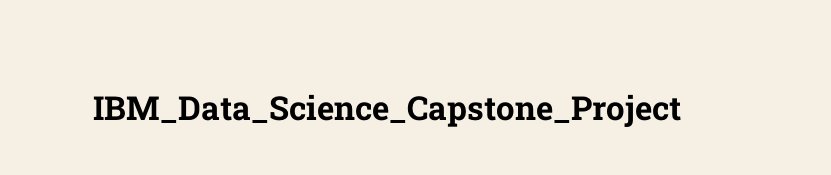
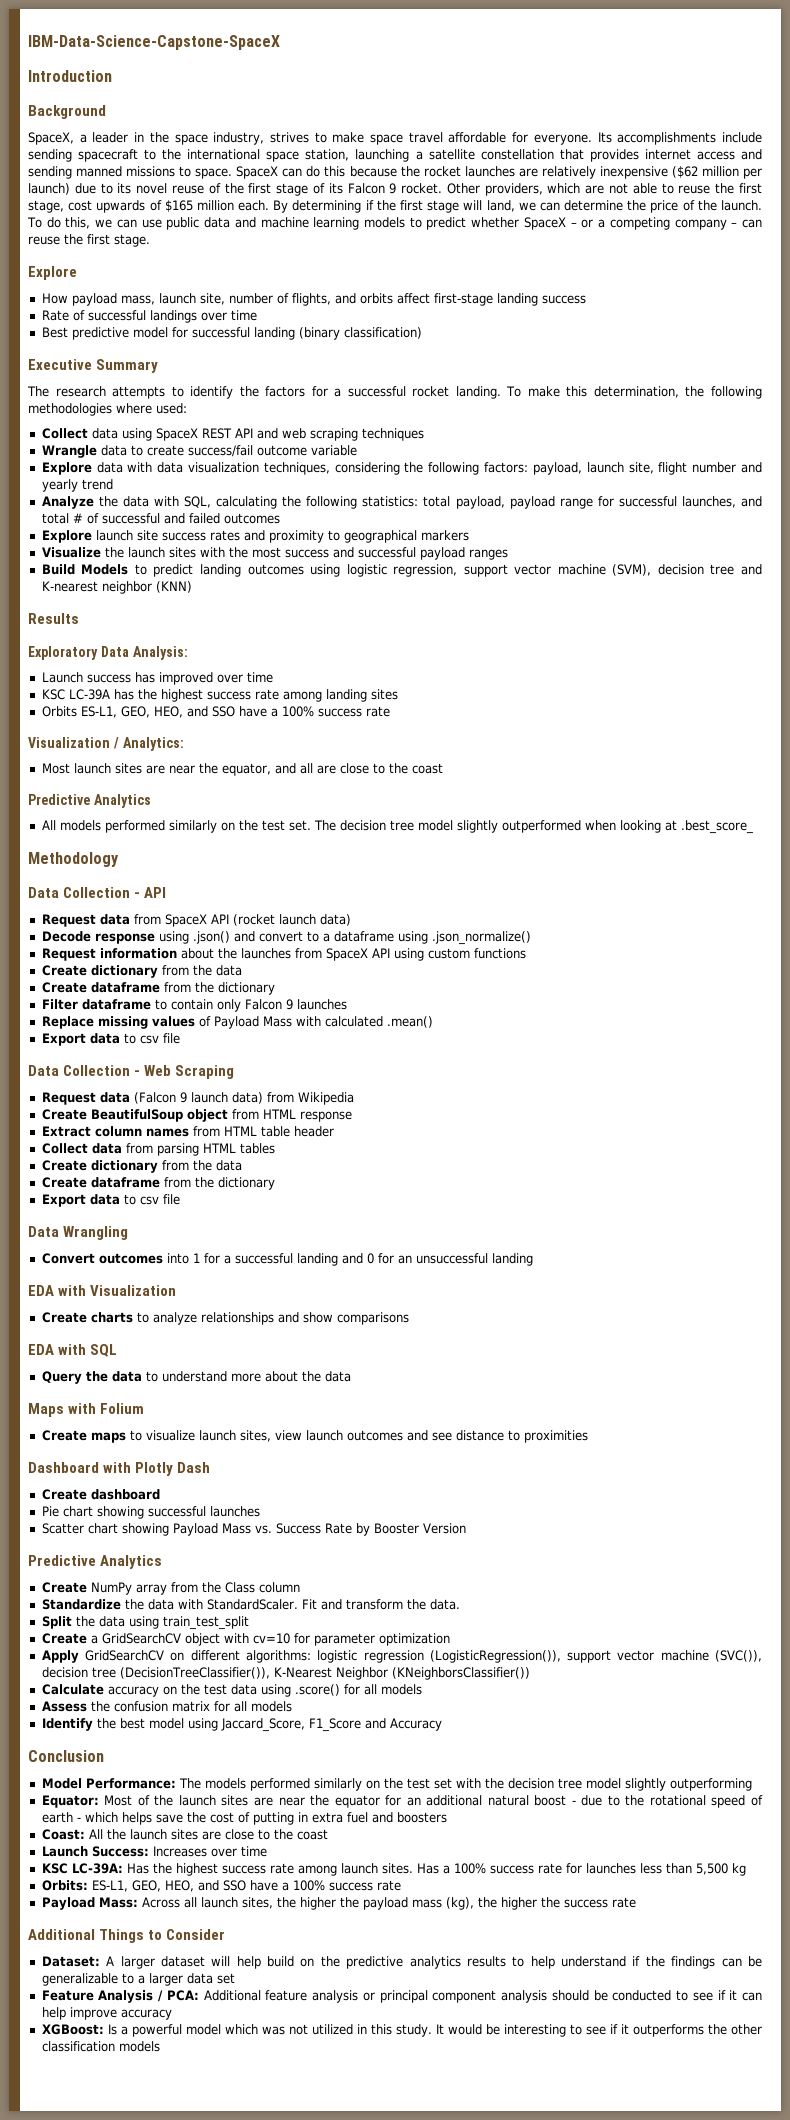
- IBM_Data_Science_Capstone_Project
+ IBM-Data-Science-Capstone-SpaceX
+ Introduction
+ Background
+ SpaceX, a leader in the space industry, strives to make space travel affordable for everyone. Its accomplishments include sending spacecraft to the international space station, launching a satellite constellation that provides internet access and sending manned missions to space. SpaceX can do this because the rocket launches are relatively inexpensive ($62 million per launch) due to its novel reuse of the first stage of its Falcon 9 rocket. Other providers, which are not able to reuse the first stage, cost upwards of $165 million each. By determining if the first stage will land, we can determine the price of the launch. To do this, we can use public data and machine learning models to predict whether SpaceX – or a competing company – can reuse the first stage.
+ Explore
+ How payload mass, launch site, number of flights, and orbits affect first-stage landing success
+ Rate of successful landings over time
+ Best predictive model for successful landing (binary classification)
+ Executive Summary
+ The research attempts to identify the factors for a successful rocket landing. To make this determination, the following methodologies where used:
+ Collect data using SpaceX REST API and web scraping techniques
+ Wrangle data to create success/fail outcome variable
+ Explore data with data visualization techniques, considering the following factors: payload, launch site, flight number and yearly trend
+ Analyze the data with SQL, calculating the following statistics: total payload, payload range for successful launches, and total # of successful and failed outcomes
+ Explore launch site success rates and proximity to geographical markers
+ Visualize the launch sites with the most success and successful payload ranges
+ Build Models to predict landing outcomes using logistic regression, support vector machine (SVM), decision tree and K-nearest neighbor (KNN)
+ Results
+ Exploratory Data Analysis:
+ Launch success has improved over time
+ KSC LC-39A has the highest success rate among landing sites
+ Orbits ES-L1, GEO, HEO, and SSO have a 100% success rate
+ Visualization / Analytics:
+ Most launch sites are near the equator, and all are close to the coast
+ Predictive Analytics
+ All models performed similarly on the test set. The decision tree model slightly outperformed when looking at .best_score_
+ Methodology
+ Data Collection - API
+ Request data from SpaceX API (rocket launch data)
+ Decode response using .json() and convert to a dataframe using .json_normalize()
+ Request information about the launches from SpaceX API using custom functions
+ Create dictionary from the data
+ Create dataframe from the dictionary
+ Filter dataframe to contain only Falcon 9 launches
+ Replace missing values of Payload Mass with calculated .mean()
+ Export data to csv file
+ Data Collection - Web Scraping
+ Request data (Falcon 9 launch data) from Wikipedia
+ Create BeautifulSoup object from HTML response
+ Extract column names from HTML table header
+ Collect data from parsing HTML tables
+ Create dictionary from the data
+ Create dataframe from the dictionary
+ Export data to csv file
+ Data Wrangling
+ Convert outcomes into 1 for a successful landing and 0 for an unsuccessful landing
+ EDA with Visualization
+ Create charts to analyze relationships and show comparisons
+ EDA with SQL
+ Query the data to understand more about the data
+ Maps with Folium
+ Create maps to visualize launch sites, view launch outcomes and see distance to proximities
+ Dashboard with Plotly Dash
+ Create dashboard
+ Pie chart showing successful launches
+ Scatter chart showing Payload Mass vs. Success Rate by Booster Version
+ Predictive Analytics
+ Create NumPy array from the Class column
+ Standardize the data with StandardScaler. Fit and transform the data.
+ Split the data using train_test_split
+ Create a GridSearchCV object with cv=10 for parameter optimization
+ Apply GridSearchCV on different algorithms: logistic regression (LogisticRegression()), support vector machine (SVC()), decision tree (DecisionTreeClassifier()), K-Nearest Neighbor (KNeighborsClassifier())
+ Calculate accuracy on the test data using .score() for all models
+ Assess the confusion matrix for all models
+ Identify the best model using Jaccard_Score, F1_Score and Accuracy
+ Conclusion
+ Model Performance: The models performed similarly on the test set with the decision tree model slightly outperforming
+ Equator: Most of the launch sites are near the equator for an additional natural boost - due to the rotational speed of earth - which helps save the cost of putting in extra fuel and boosters
+ Coast: All the launch sites are close to the coast
+ Launch Success: Increases over time
+ KSC LC-39A: Has the highest success rate among launch sites. Has a 100% success rate for launches less than 5,500 kg
+ Orbits: ES-L1, GEO, HEO, and SSO have a 100% success rate
+ Payload Mass: Across all launch sites, the higher the payload mass (kg), the higher the success rate
+ Additional Things to Consider
+ Dataset: A larger dataset will help build on the predictive analytics results to help understand if the findings can be generalizable to a larger data set
+ Feature Analysis / PCA: Additional feature analysis or principal component analysis should be conducted to see if it can help improve accuracy
+ XGBoost: Is a powerful model which was not utilized in this study. It would be interesting to see if it outperforms the other classification models

